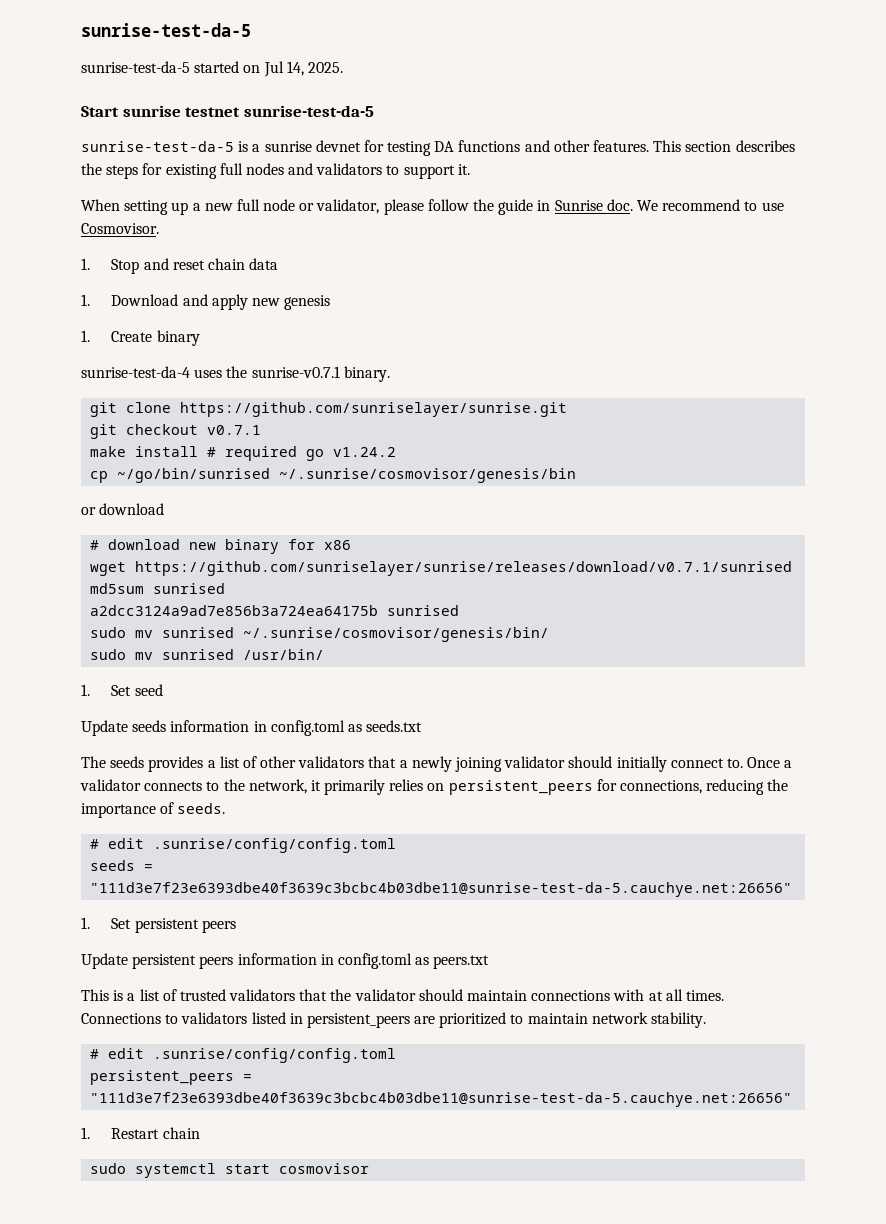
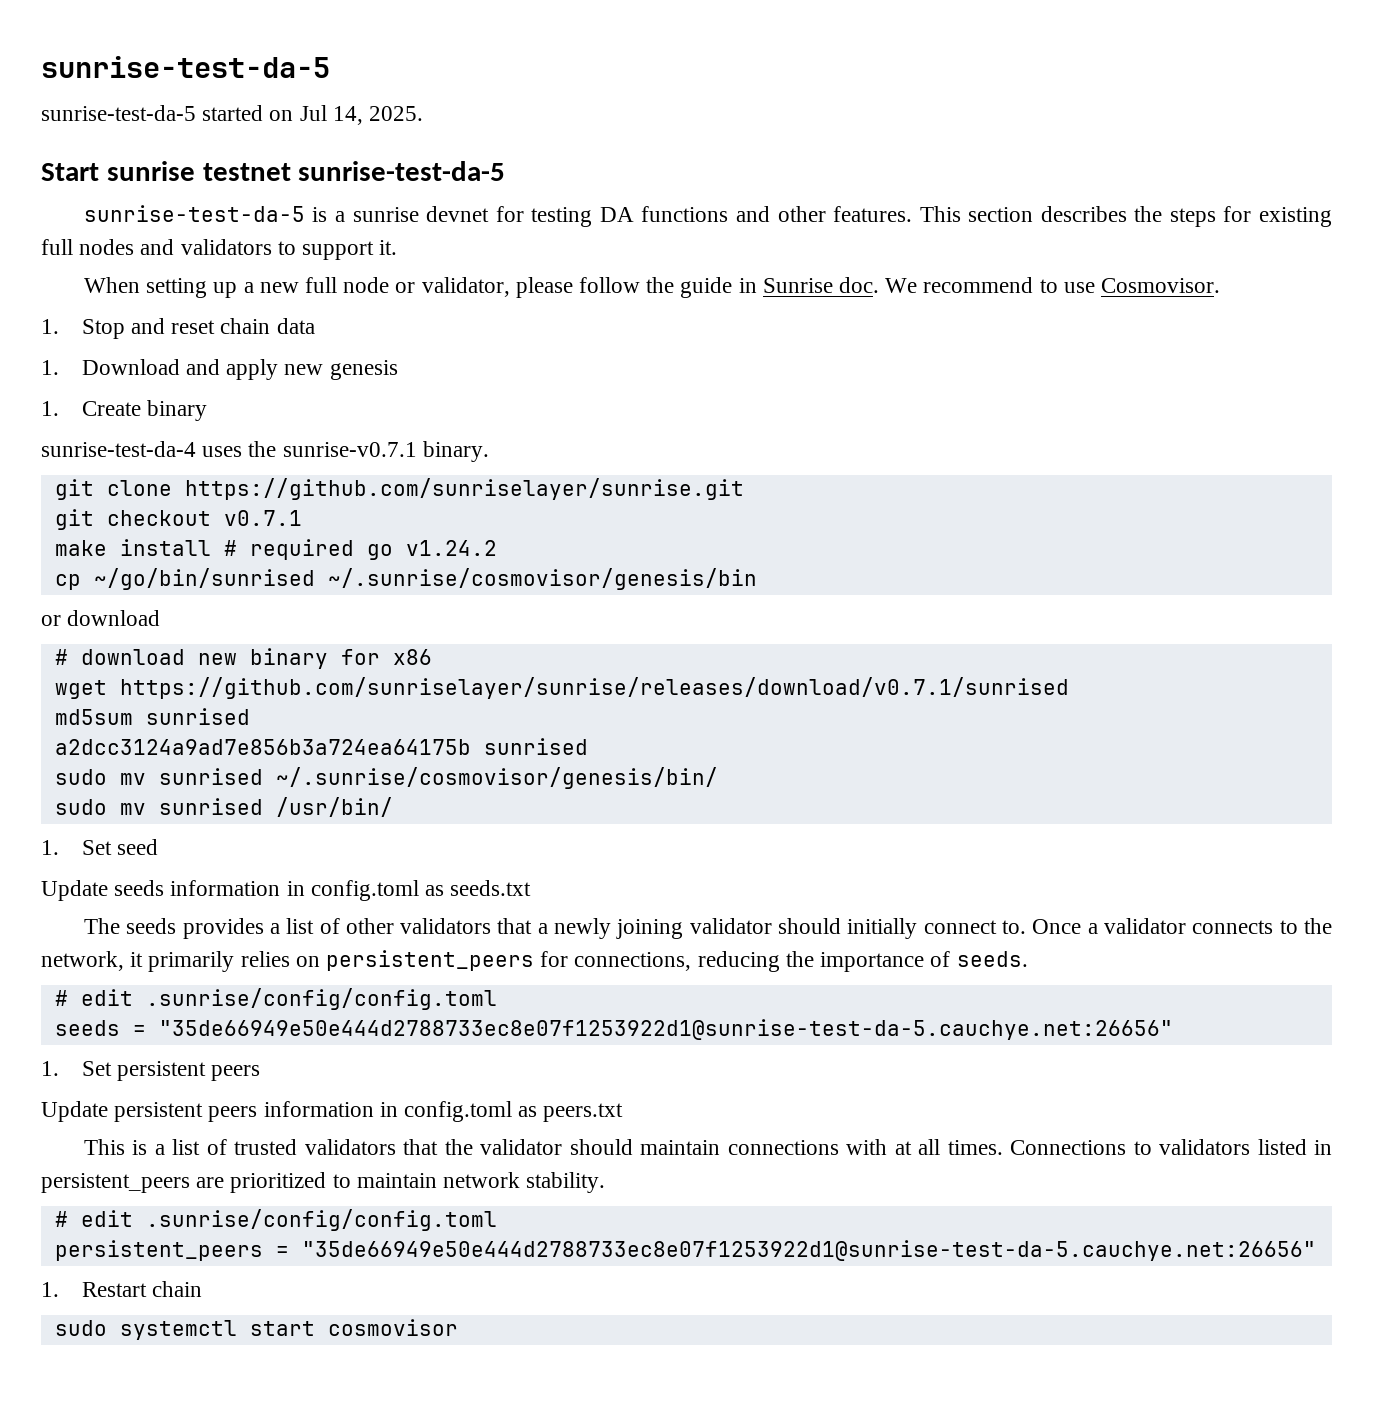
- seeds = "111d3e7f23e6393dbe40f3639c3bcbc4b03dbe11@sunrise-test-da-5.cauchye.net:26656"
+ seeds = "35de66949e50e444d2788733ec8e07f1253922d1@sunrise-test-da-5.cauchye.net:26656"
- persistent_peers = "111d3e7f23e6393dbe40f3639c3bcbc4b03dbe11@sunrise-test-da-5.cauchye.net:26656"
+ persistent_peers = "35de66949e50e444d2788733ec8e07f1253922d1@sunrise-test-da-5.cauchye.net:26656"

